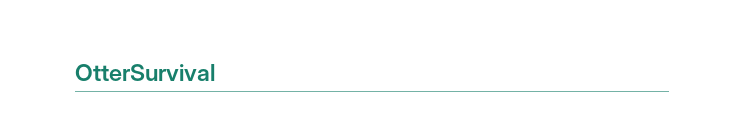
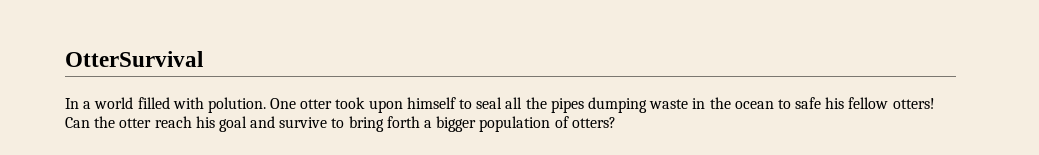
+ In a world filled with polution. One otter took upon himself to seal all the pipes dumping waste in the ocean to safe his fellow otters! Can the otter reach his goal and survive to bring forth a bigger population of otters?

